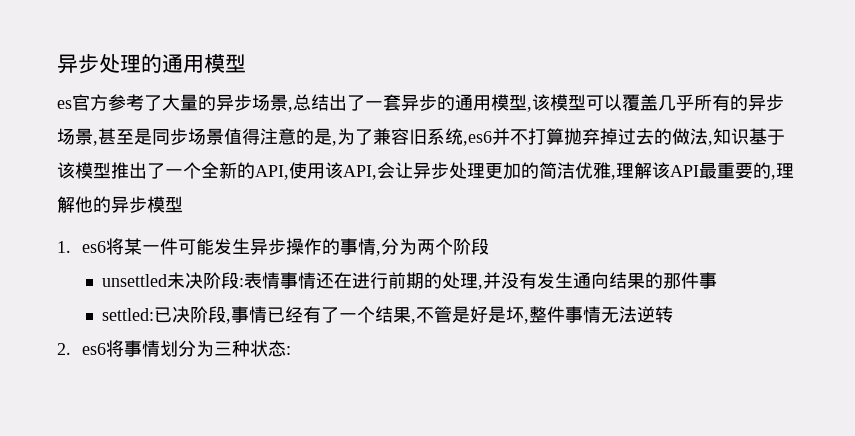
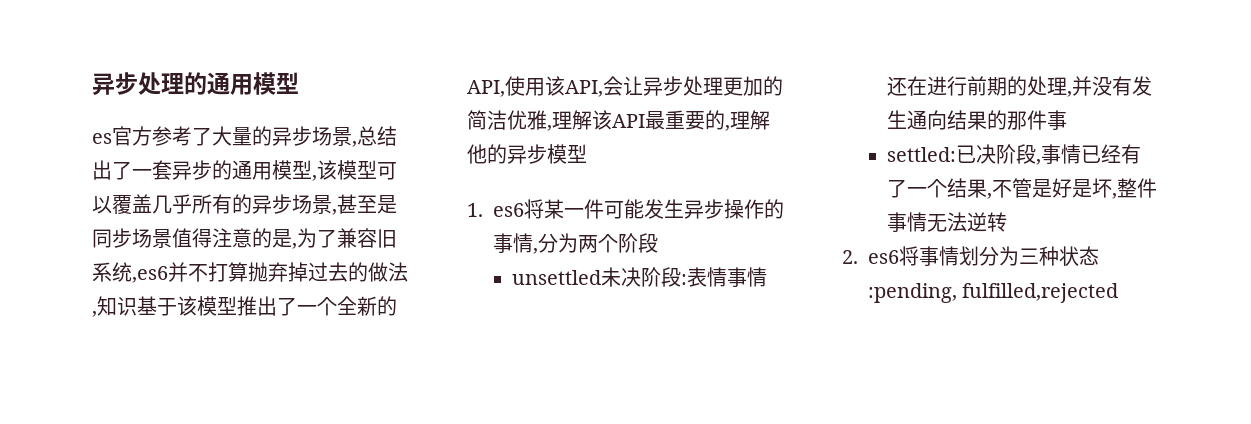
- 2. es6将事情划分为三种状态:
+ 2. es6将事情划分为三种状态:pending, fulfilled,rejected

